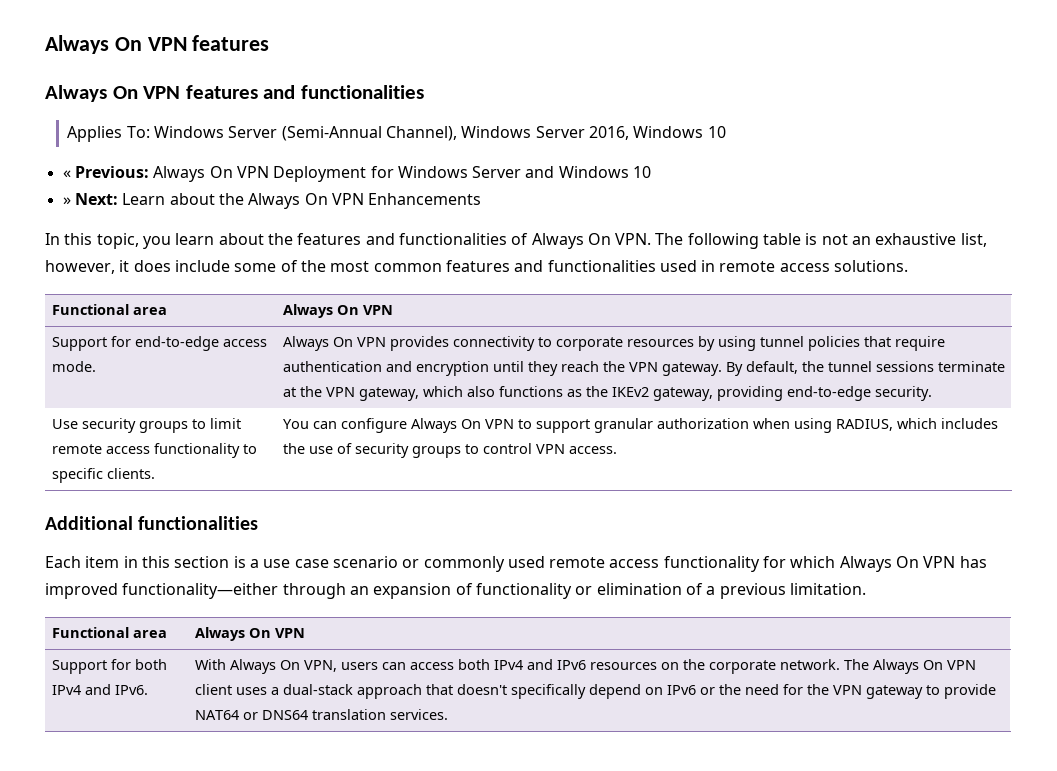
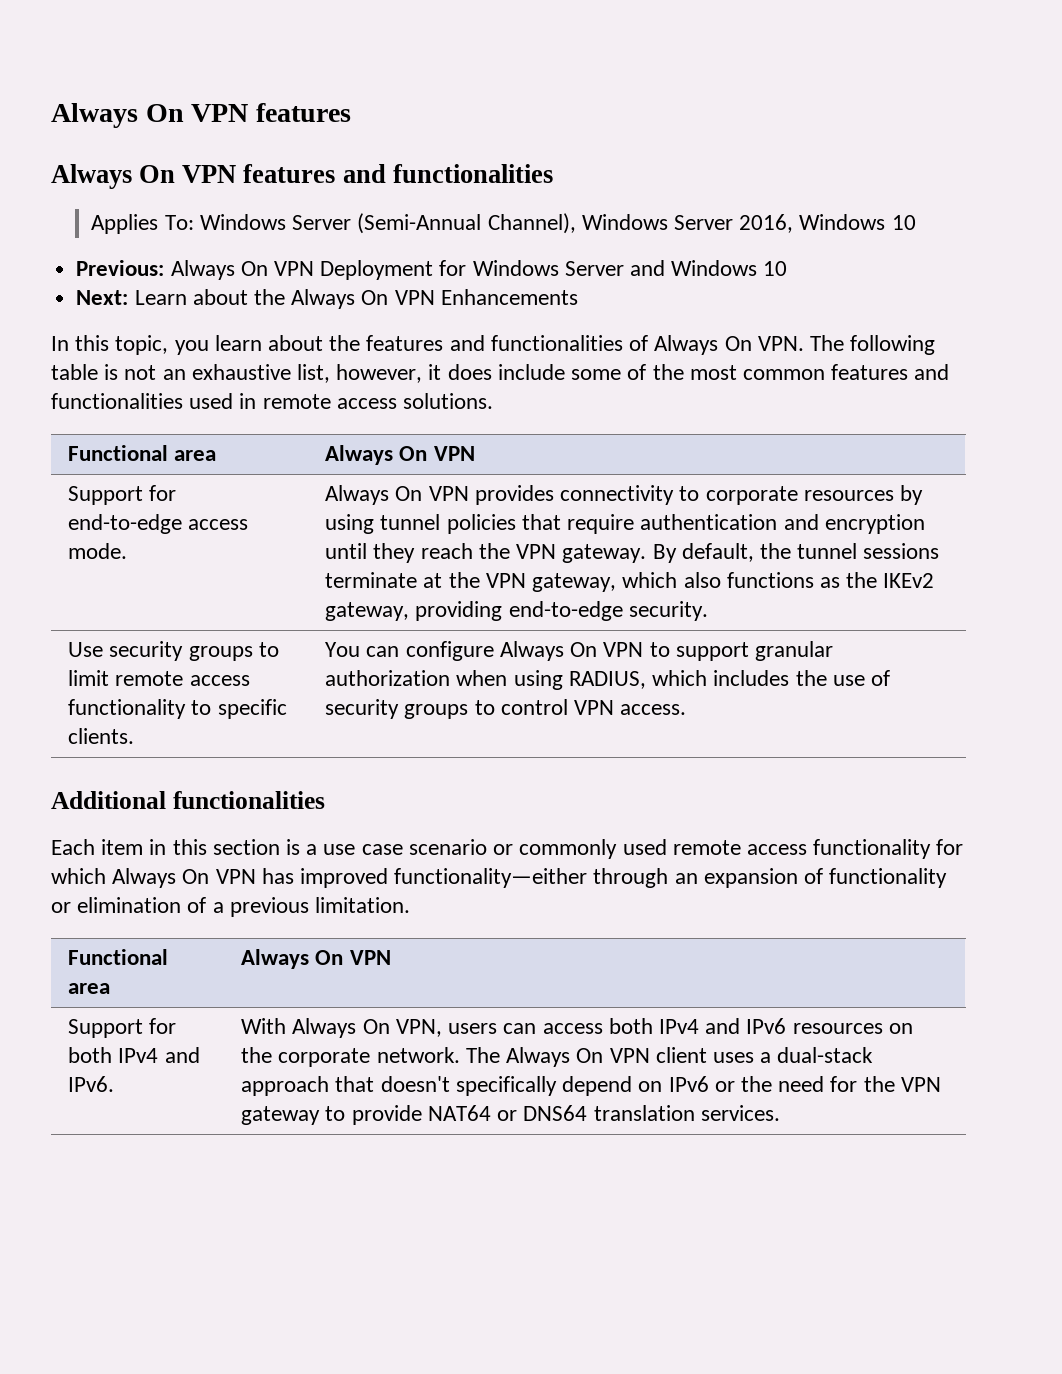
- « Previous: Always On VPN Deployment for Windows Server and Windows 10
+ Previous: Always On VPN Deployment for Windows Server and Windows 10
- » Next: Learn about the Always On VPN Enhancements
+ Next: Learn about the Always On VPN Enhancements

